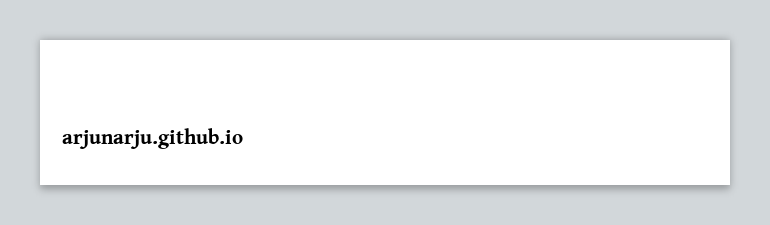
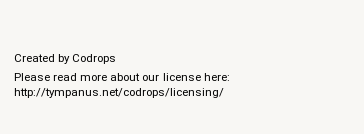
- arjunarju.github.io
+ Created by Codrops
+ Please read more about our license here: http://tympanus.net/codrops/licensing/

